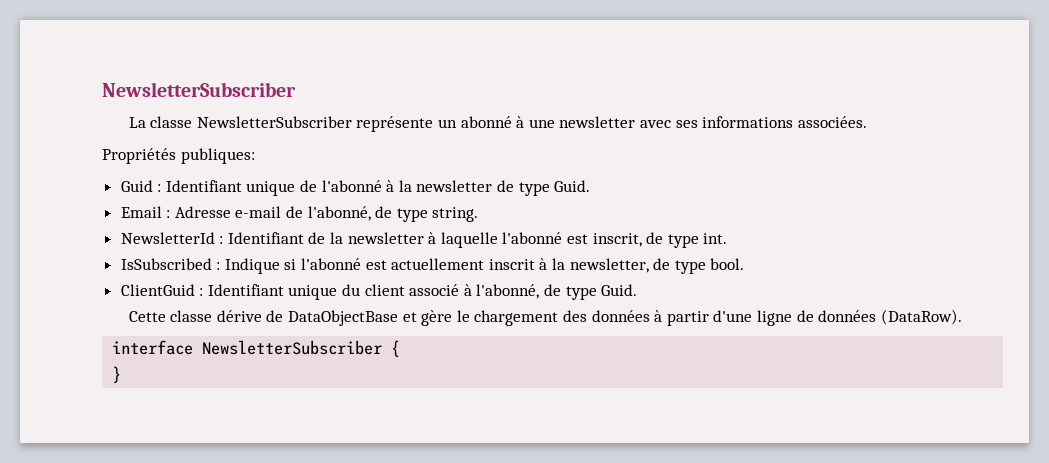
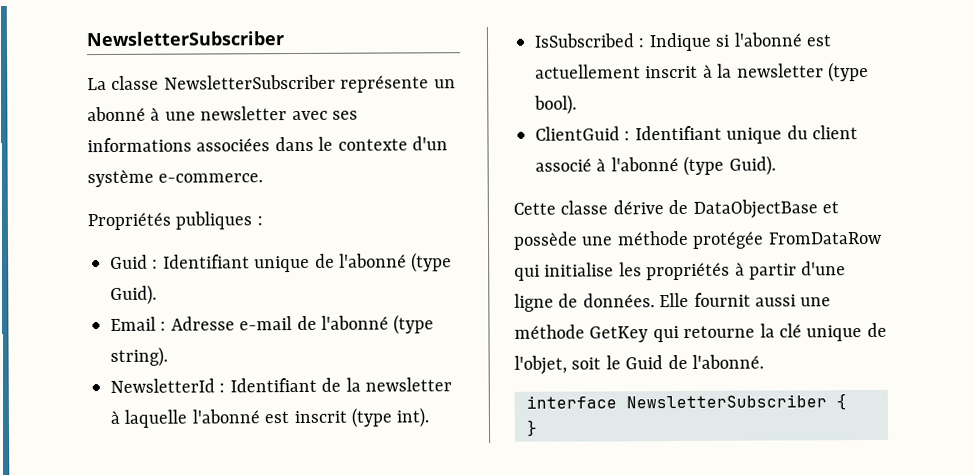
- La classe NewsletterSubscriber représente un abonné à une newsletter avec ses informations associées.
+ La classe NewsletterSubscriber représente un abonné à une newsletter avec ses informations associées dans le contexte d'un système e-commerce.
- Propriétés publiques:
+ Propriétés publiques :
- Guid : Identifiant unique de l'abonné à la newsletter de type Guid.
+ Guid : Identifiant unique de l'abonné (type Guid).
- Email : Adresse e-mail de l'abonné, de type string.
+ Email : Adresse e-mail de l'abonné (type string).
- NewsletterId : Identifiant de la newsletter à laquelle l'abonné est inscrit, de type int.
+ NewsletterId : Identifiant de la newsletter à laquelle l'abonné est inscrit (type int).
- IsSubscribed : Indique si l'abonné est actuellement inscrit à la newsletter, de type bool.
+ IsSubscribed : Indique si l'abonné est actuellement inscrit à la newsletter (type bool).
- ClientGuid : Identifiant unique du client associé à l'abonné, de type Guid.
+ ClientGuid : Identifiant unique du client associé à l'abonné (type Guid).
- Cette classe dérive de DataObjectBase et gère le chargement des données à partir d'une ligne de données (DataRow).
+ Cette classe dérive de DataObjectBase et possède une méthode protégée FromDataRow qui initialise les propriétés à partir d'une ligne de données. Elle fournit aussi une méthode GetKey qui retourne la clé unique de l'objet, soit le Guid de l'abonné.

